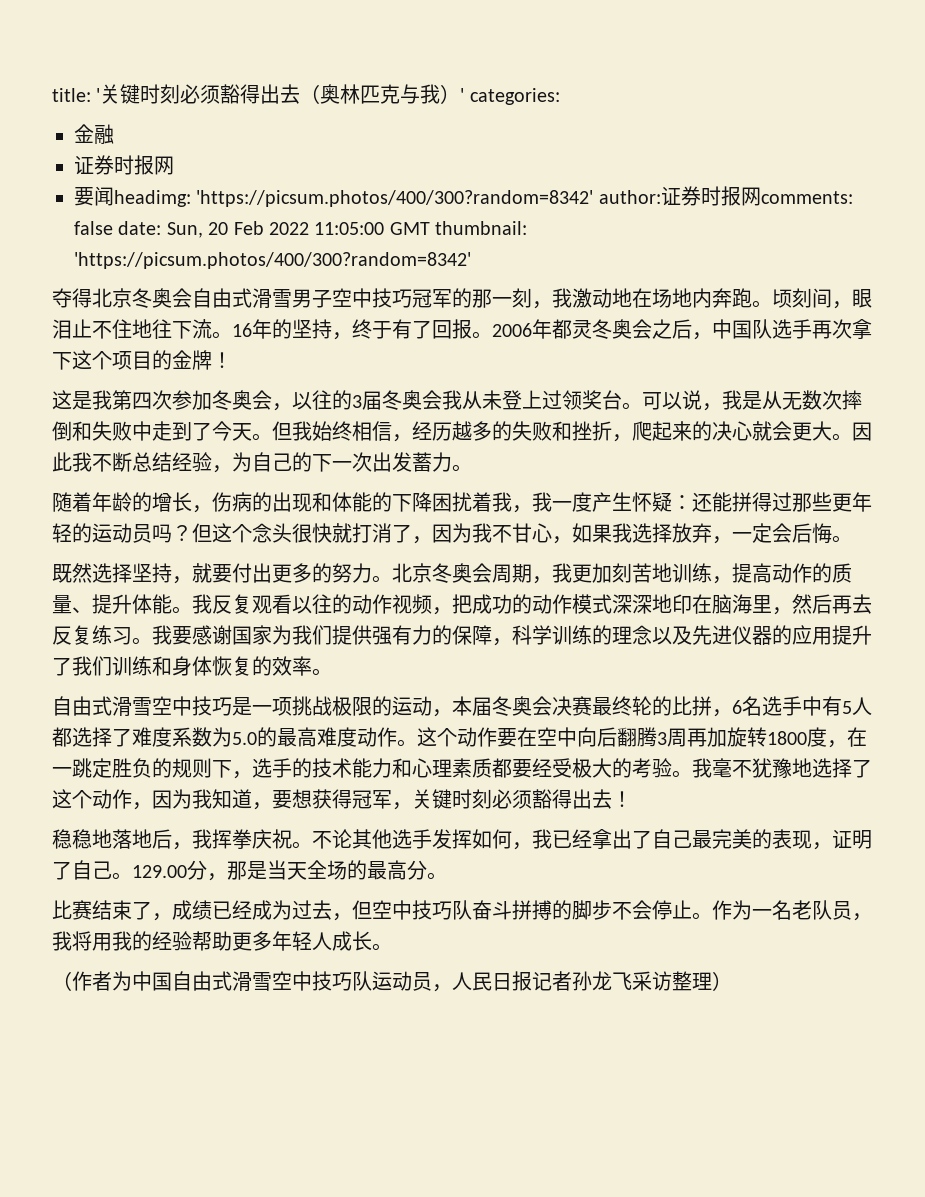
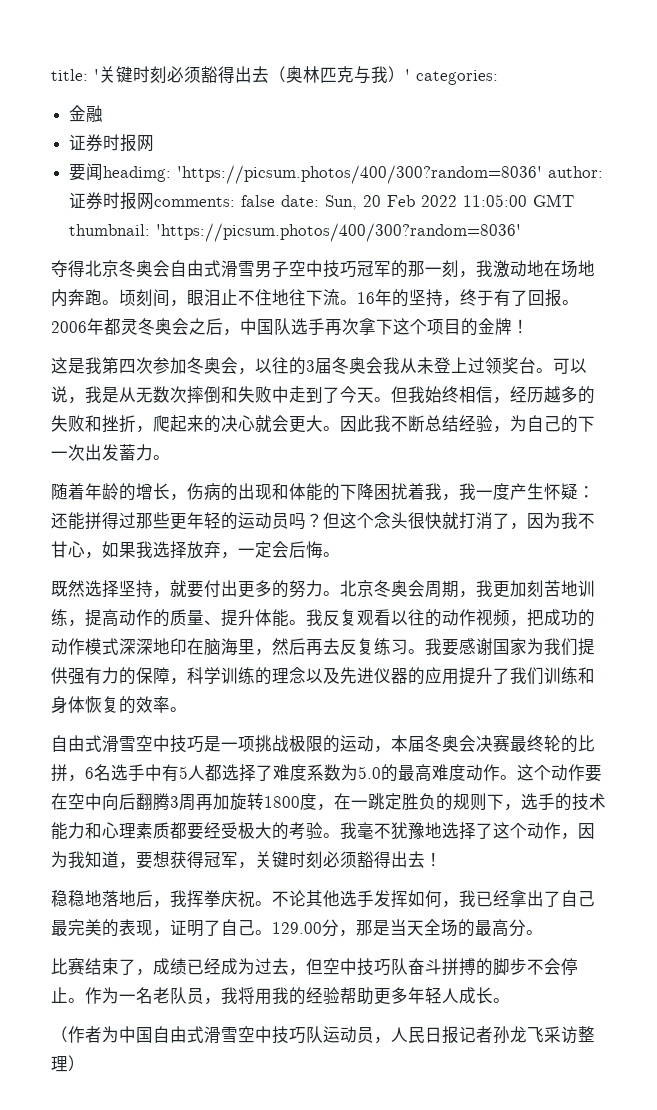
- 要闻headimg: 'https://picsum.photos/400/300?random=8342' author:证券时报网comments: false date: Sun, 20 Feb 2022 11:05:00 GMT thumbnail: 'https://picsum.photos/400/300?random=8342'
+ 要闻headimg: 'https://picsum.photos/400/300?random=8036' author:证券时报网comments: false date: Sun, 20 Feb 2022 11:05:00 GMT thumbnail: 'https://picsum.photos/400/300?random=8036'

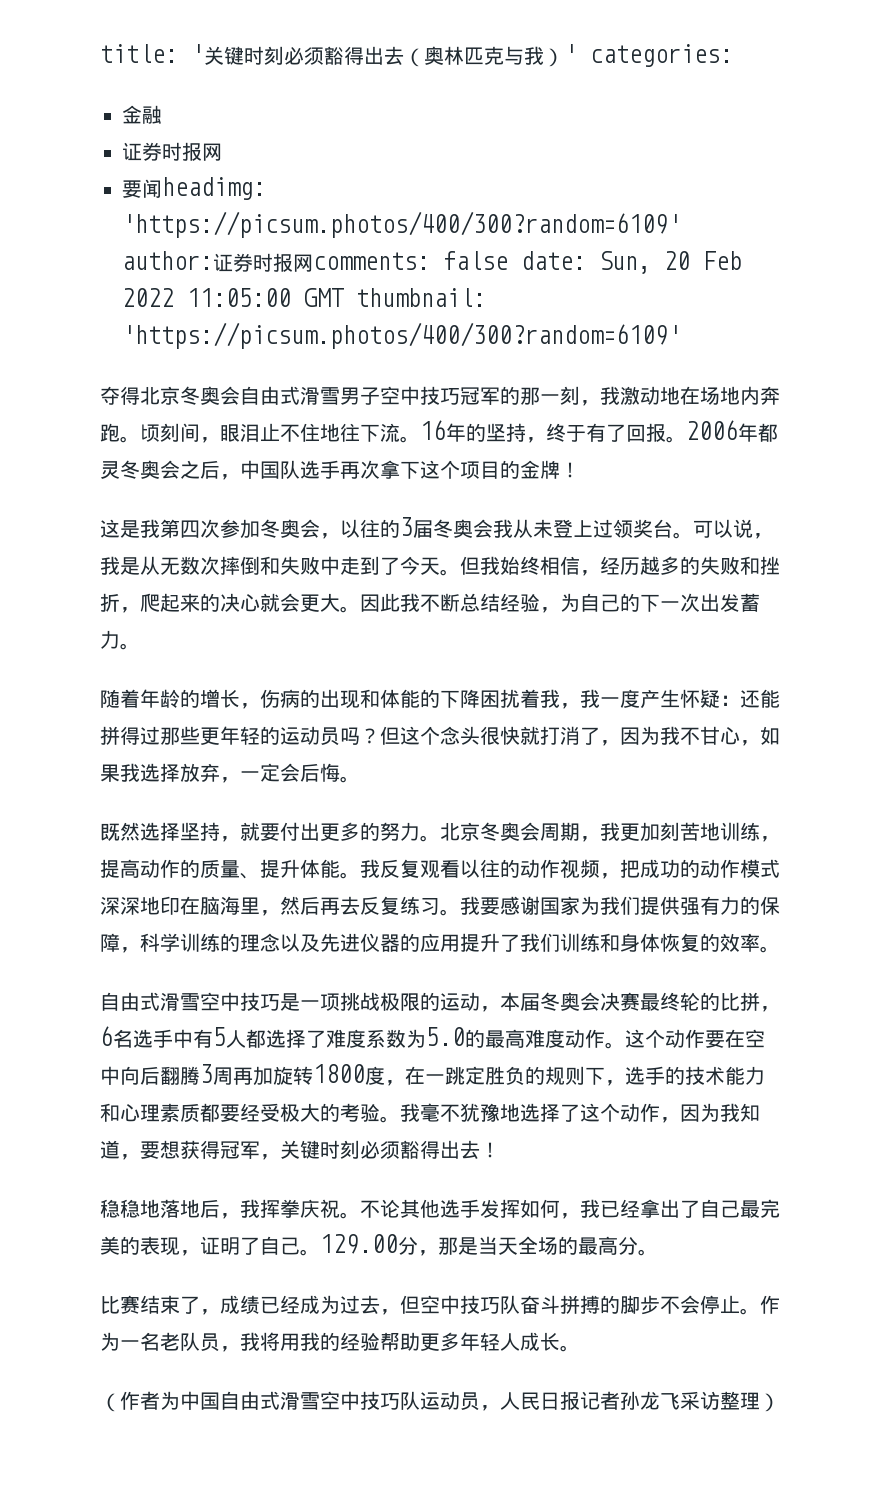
- 要闻headimg: 'https://picsum.photos/400/300?random=8036' author:证券时报网comments: false date: Sun, 20 Feb 2022 11:05:00 GMT thumbnail: 'https://picsum.photos/400/300?random=8036'
+ 要闻headimg: 'https://picsum.photos/400/300?random=6109' author:证券时报网comments: false date: Sun, 20 Feb 2022 11:05:00 GMT thumbnail: 'https://picsum.photos/400/300?random=6109'

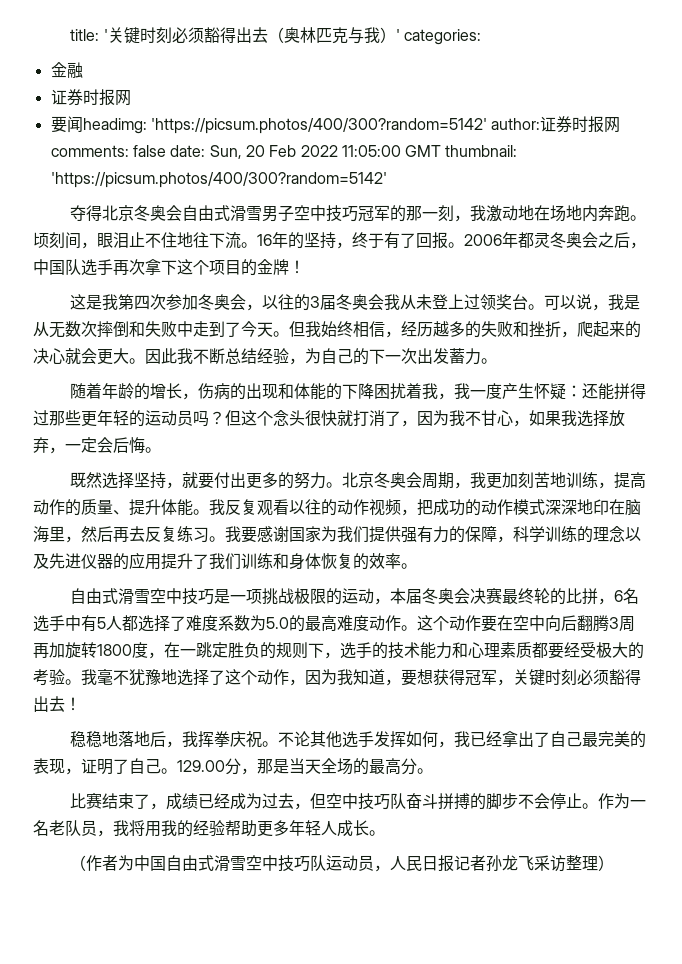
- 要闻headimg: 'https://picsum.photos/400/300?random=6109' author:证券时报网comments: false date: Sun, 20 Feb 2022 11:05:00 GMT thumbnail: 'https://picsum.photos/400/300?random=6109'
+ 要闻headimg: 'https://picsum.photos/400/300?random=5142' author:证券时报网comments: false date: Sun, 20 Feb 2022 11:05:00 GMT thumbnail: 'https://picsum.photos/400/300?random=5142'

